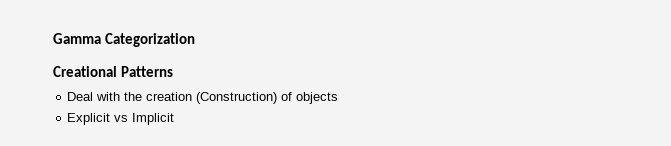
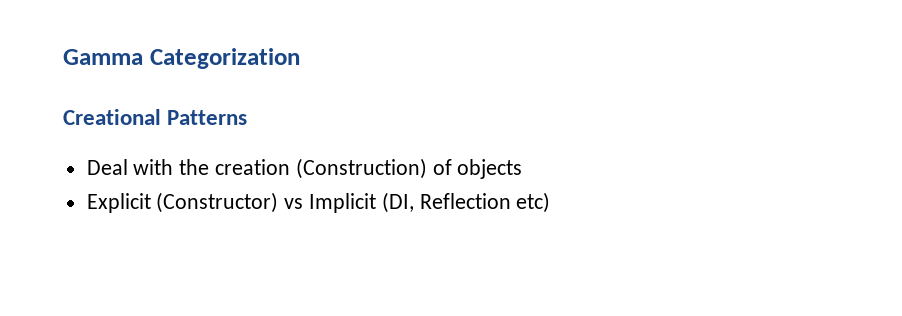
- Explicit vs Implicit
+ Explicit (Constructor) vs Implicit (DI, Reflection etc)

